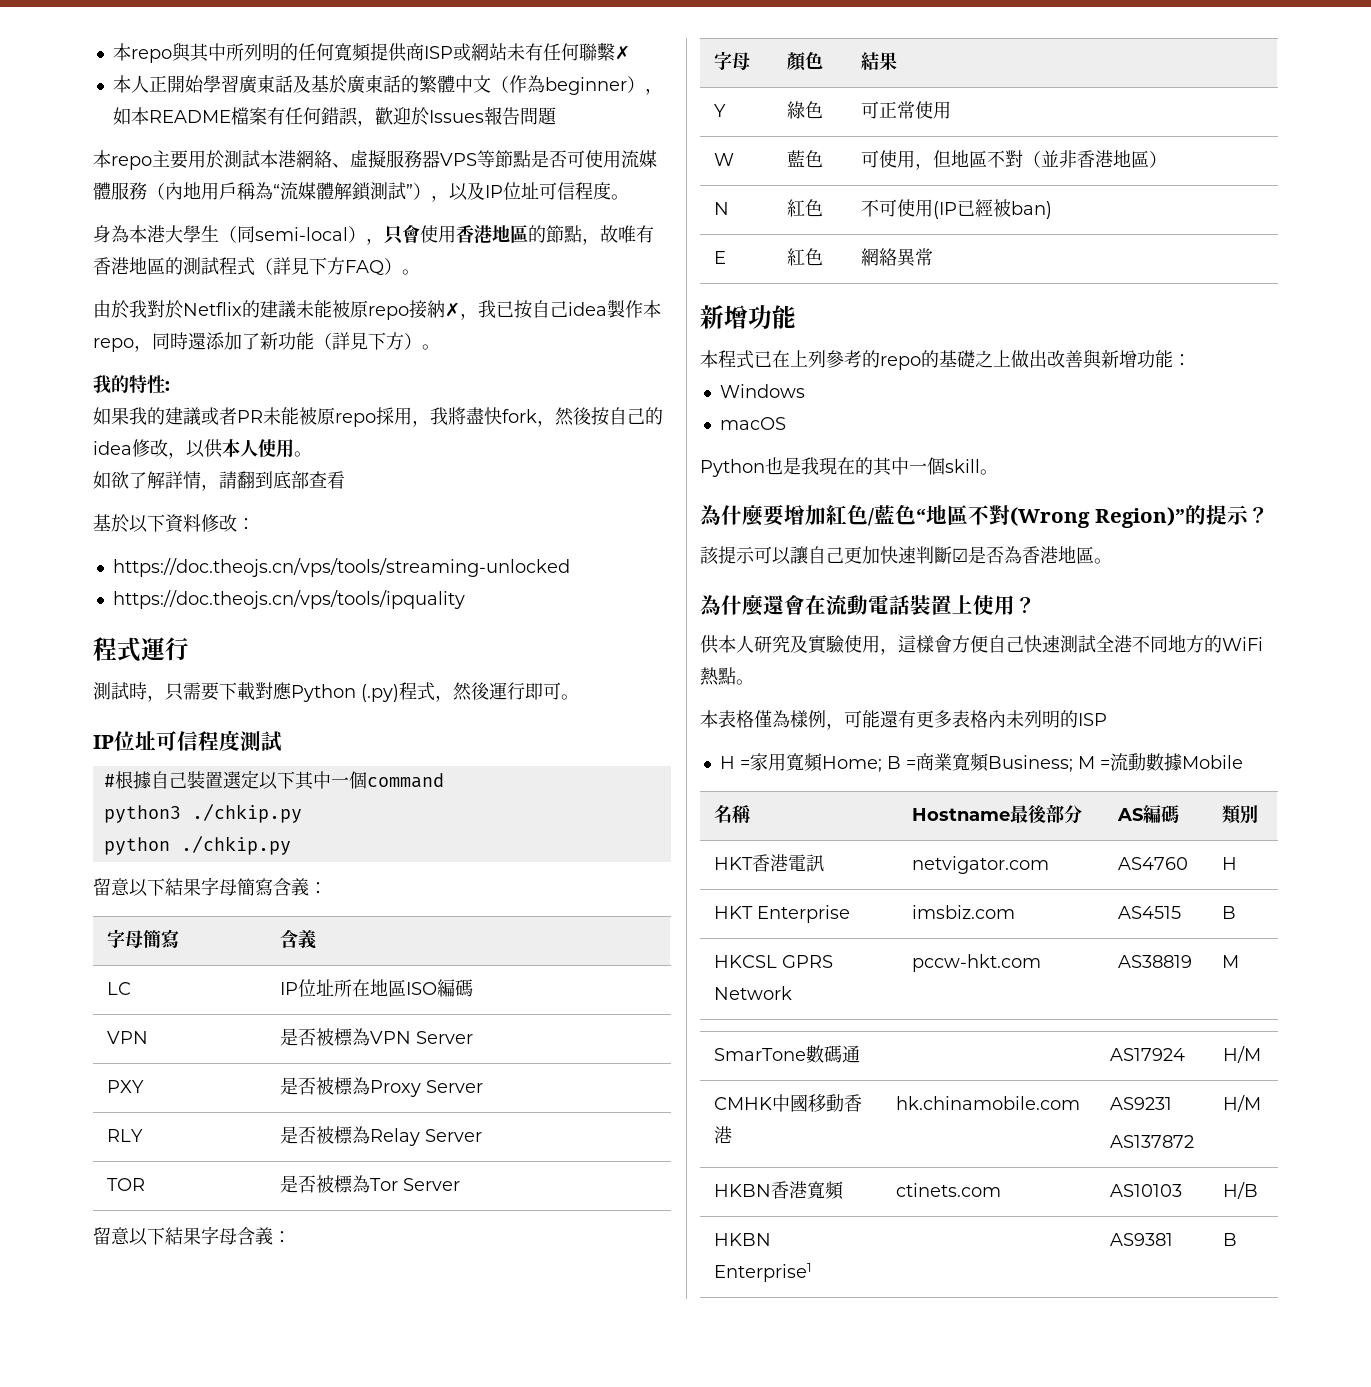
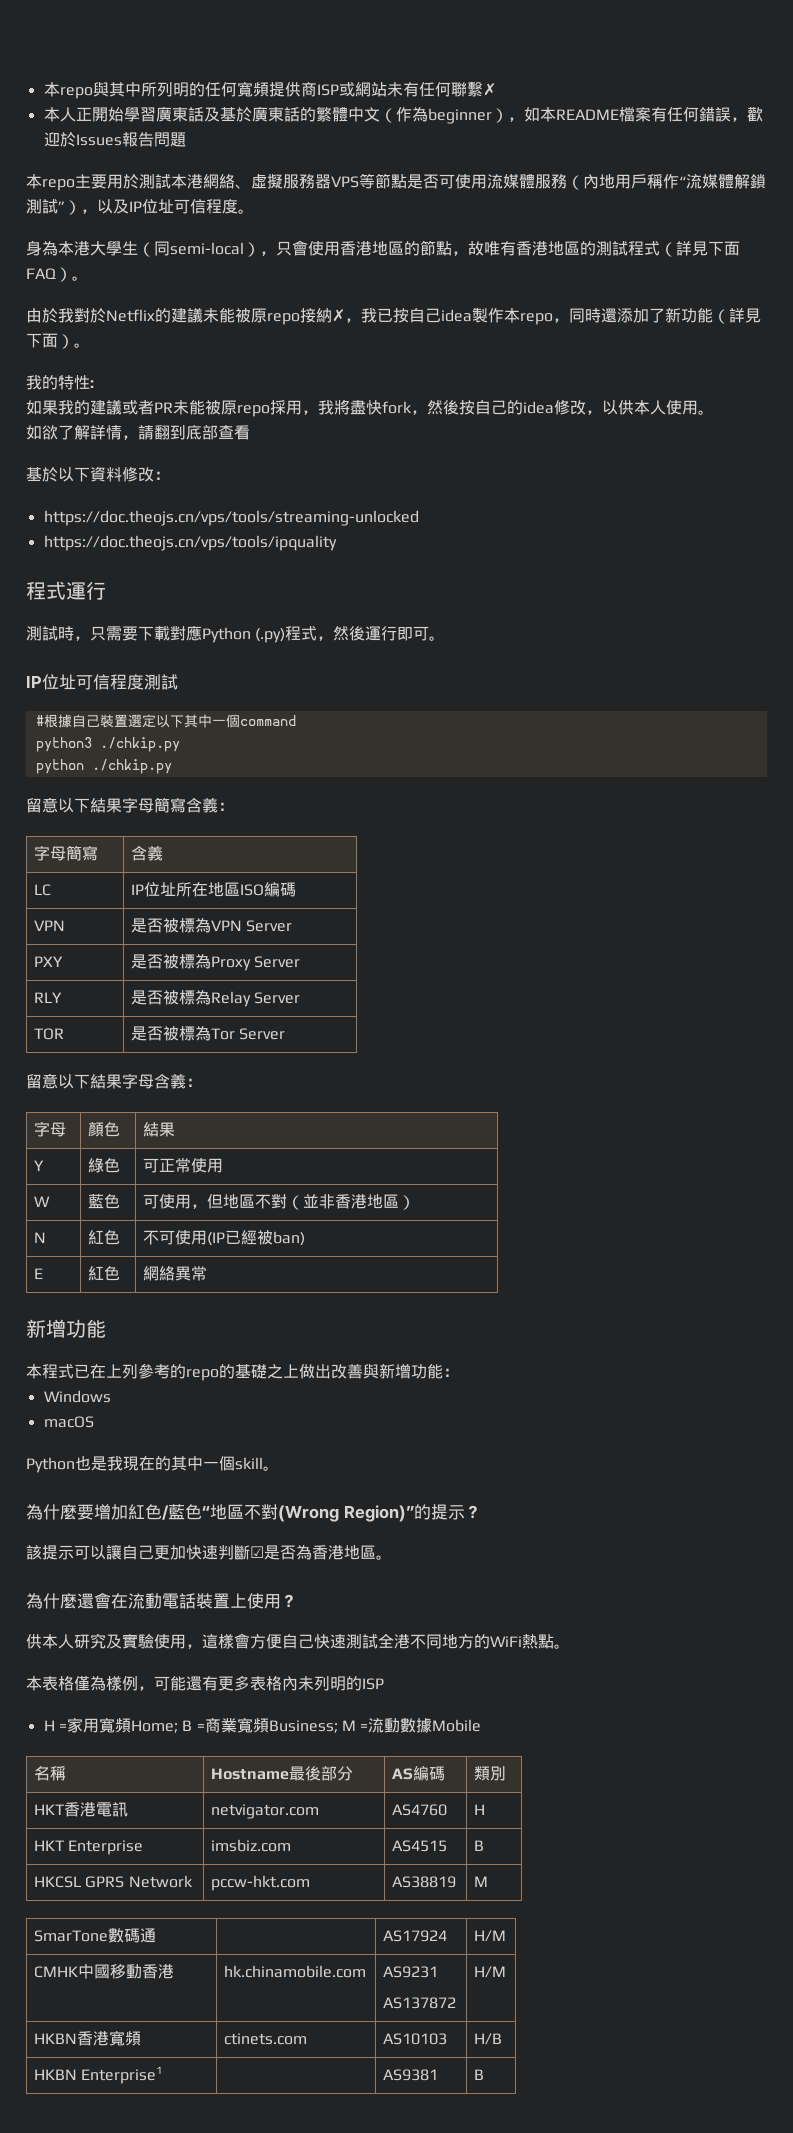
- 本repo主要用於測試本港網絡、虛擬服務器VPS等節點是否可使用流媒體服務（內地用戶稱為“流媒體解鎖測試”），以及IP位址可信程度。
+ 本repo主要用於測試本港網絡、虛擬服務器VPS等節點是否可使用流媒體服務（內地用戶稱作“流媒體解鎖測試”），以及IP位址可信程度。
- 身為本港大學生（同semi-local），只會使用香港地區的節點，故唯有香港地區的測試程式（詳見下方FAQ）。
+ 身為本港大學生（同semi-local），只會使用香港地區的節點，故唯有香港地區的測試程式（詳見下面FAQ）。
- 由於我對於Netflix的建議未能被原repo接納✗，我已按自己idea製作本repo，同時還添加了新功能（詳見下方）。
+ 由於我對於Netflix的建議未能被原repo接納✗，我已按自己idea製作本repo，同時還添加了新功能（詳見下面）。

